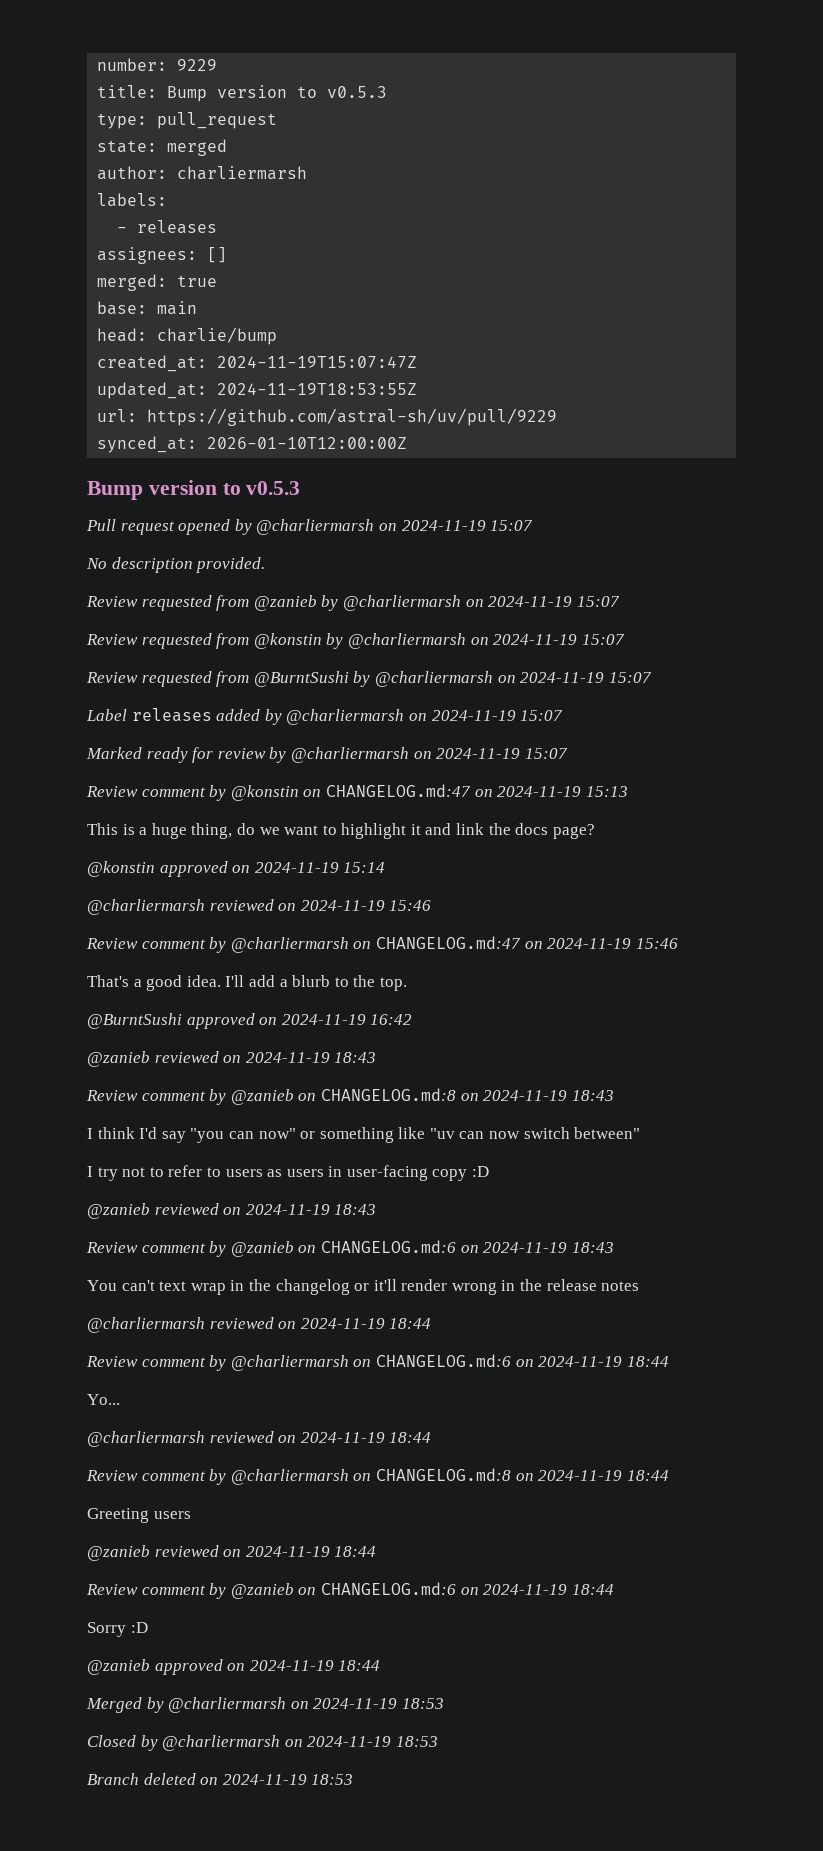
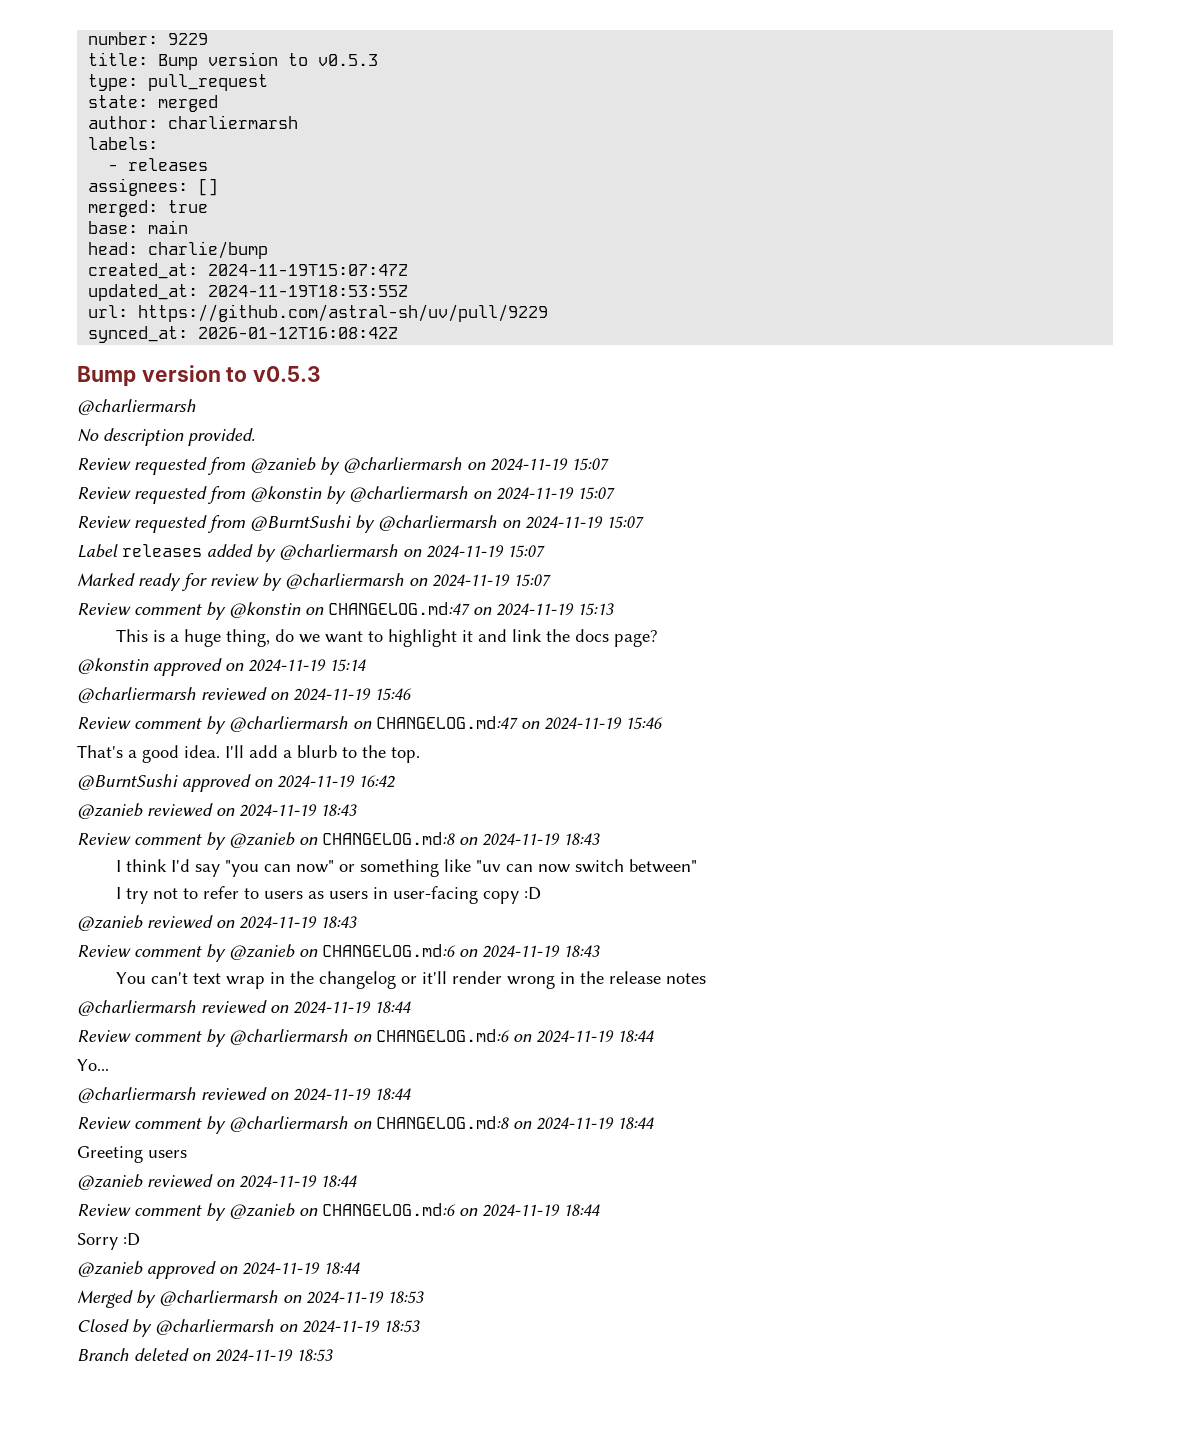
- synced_at: 2026-01-10T12:00:00Z
+ synced_at: 2026-01-12T16:08:42Z
  Bump version to v0.5.3
- Pull request opened by @charliermarsh on 2024-11-19 15:07
+ @charliermarsh

